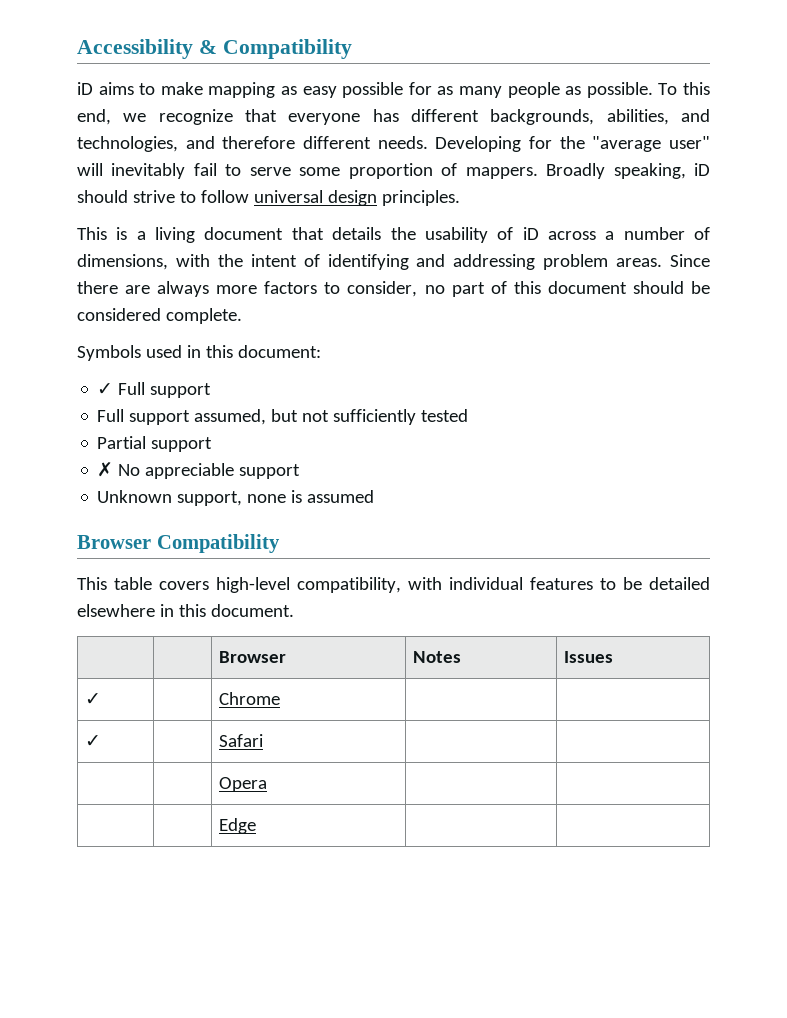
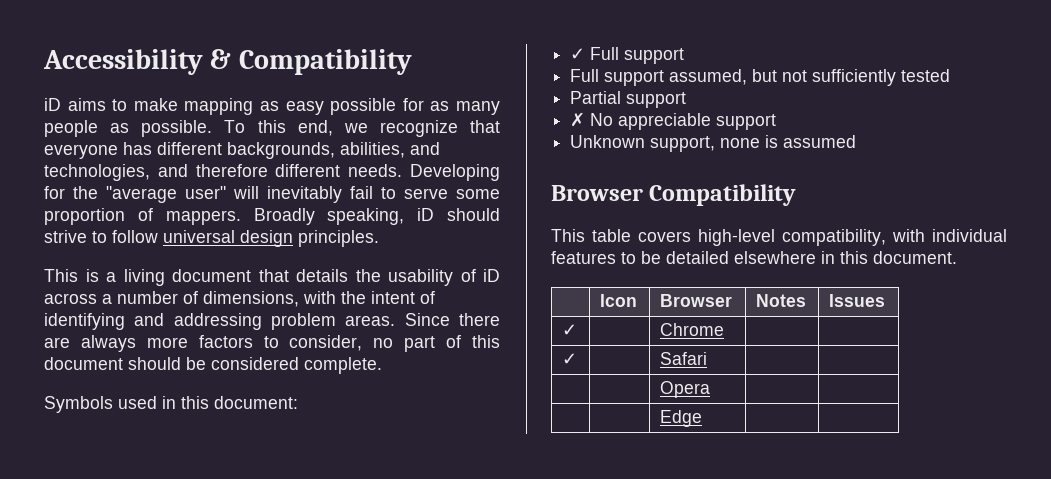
- | | Browser | Notes | Issues
+ | Icon | Browser | Notes | Issues

